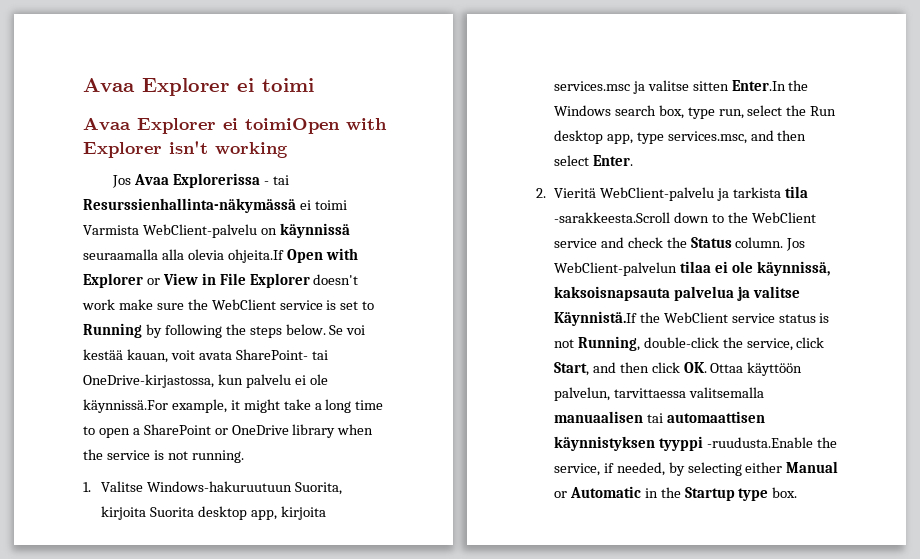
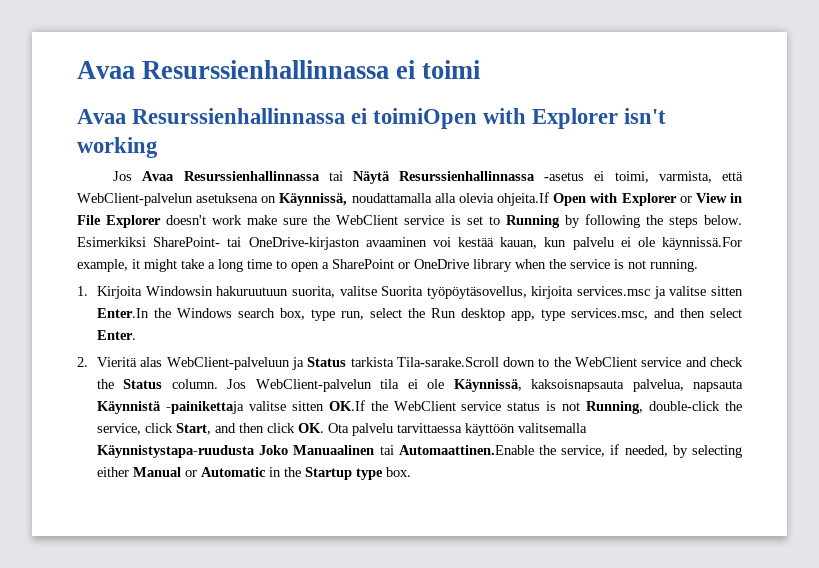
- Avaa Explorer ei toimi
+ Avaa Resurssienhallinnassa ei toimi
- Avaa Explorer ei toimiOpen with Explorer isn't working
+ Avaa Resurssienhallinnassa ei toimiOpen with Explorer isn't working
- Jos Avaa Explorerissa - tai Resurssienhallinta-näkymässä ei toimi Varmista WebClient-palvelu on käynnissä seuraamalla alla olevia ohjeita.If Open with Explorer or View in File Explorer doesn't work make sure the WebClient service is set to Running by following the steps below.
+ Jos Avaa Resurssienhallinnassa tai Näytä Resurssienhallinnassa -asetus ei toimi, varmista, että WebClient-palvelun asetuksena on Käynnissä, noudattamalla alla olevia ohjeita.If Open with Explorer or View in File Explorer doesn't work make sure the WebClient service is set to Running by following the steps below.
- Se voi kestää kauan, voit avata SharePoint- tai OneDrive-kirjastossa, kun palvelu ei ole käynnissä.For example, it might take a long time to open a SharePoint or OneDrive library when the service is not running.
+ Esimerkiksi SharePoint- tai OneDrive-kirjaston avaaminen voi kestää kauan, kun palvelu ei ole käynnissä.For example, it might take a long time to open a SharePoint or OneDrive library when the service is not running.
- 1. Valitse Windows-hakuruutuun Suorita, kirjoita Suorita desktop app, kirjoita services.msc ja valitse sitten Enter.In the Windows search box, type run, select the Run desktop app, type services.msc, and then select Enter.
+ 1. Kirjoita Windowsin hakuruutuun suorita, valitse Suorita työpöytäsovellus, kirjoita services.msc ja valitse sitten Enter.In the Windows search box, type run, select the Run desktop app, type services.msc, and then select Enter.
- 2. Vieritä WebClient-palvelu ja tarkista tila -sarakkeesta.Scroll down to the WebClient service and check the Status column.
+ 2. Vieritä alas WebClient-palveluun ja Status tarkista Tila-sarake.Scroll down to the WebClient service and check the Status column.
- Jos WebClient-palvelun tilaa ei ole käynnissä, kaksoisnapsauta palvelua ja valitse Käynnistä.If the WebClient service status is not Running, double-click the service, click Start, and then click OK. Ottaa käyttöön palvelun, tarvittaessa valitsemalla manuaalisen tai automaattisen käynnistyksen tyyppi -ruudusta.Enable the service, if needed, by selecting either Manual or Automatic in the Startup type box.
+ Jos WebClient-palvelun tila ei ole Käynnissä, kaksoisnapsauta palvelua, napsauta Käynnistä -painikettaja valitse sitten OK.If the WebClient service status is not Running, double-click the service, click Start, and then click OK. Ota palvelu tarvittaessa käyttöön valitsemalla Käynnistystapa-ruudusta Joko Manuaalinen tai Automaattinen.Enable the service, if needed, by selecting either Manual or Automatic in the Startup type box.

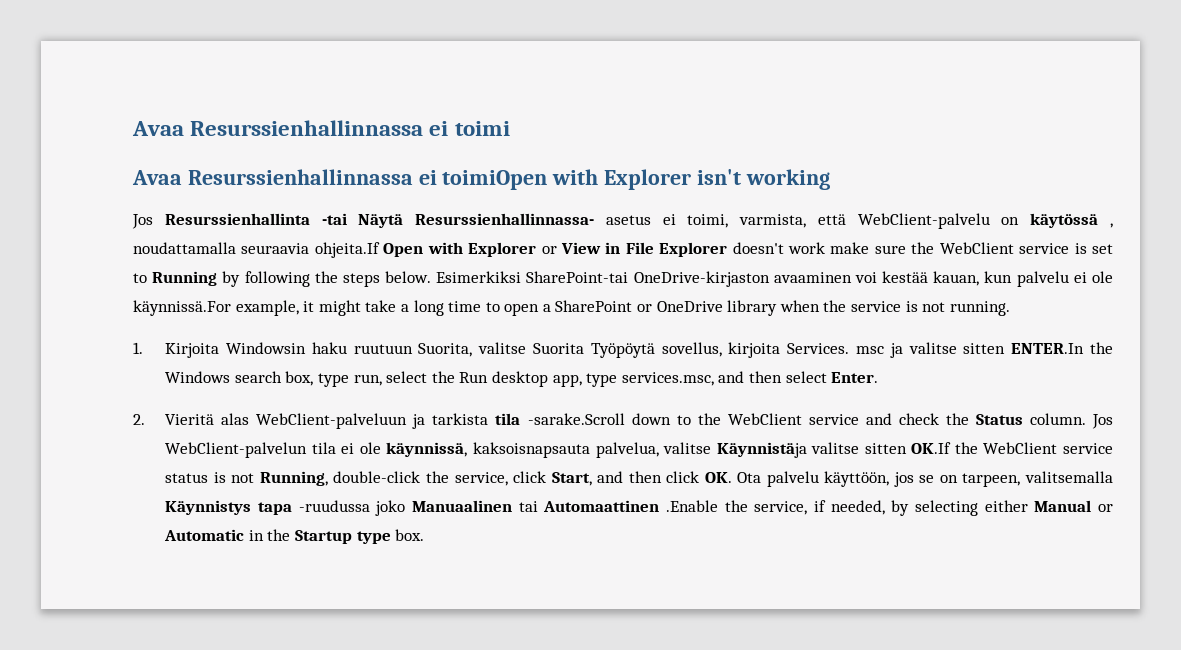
- Jos Avaa Resurssienhallinnassa tai Näytä Resurssienhallinnassa -asetus ei toimi, varmista, että WebClient-palvelun asetuksena on Käynnissä, noudattamalla alla olevia ohjeita.If Open with Explorer or View in File Explorer doesn't work make sure the WebClient service is set to Running by following the steps below.
+ Jos Resurssienhallinta -tai Näytä Resurssienhallinnassa- asetus ei toimi, varmista, että WebClient-palvelu on käytössä , noudattamalla seuraavia ohjeita.If Open with Explorer or View in File Explorer doesn't work make sure the WebClient service is set to Running by following the steps below.
- Esimerkiksi SharePoint- tai OneDrive-kirjaston avaaminen voi kestää kauan, kun palvelu ei ole käynnissä.For example, it might take a long time to open a SharePoint or OneDrive library when the service is not running.
+ Esimerkiksi SharePoint-tai OneDrive-kirjaston avaaminen voi kestää kauan, kun palvelu ei ole käynnissä.For example, it might take a long time to open a SharePoint or OneDrive library when the service is not running.
- 1. Kirjoita Windowsin hakuruutuun suorita, valitse Suorita työpöytäsovellus, kirjoita services.msc ja valitse sitten Enter.In the Windows search box, type run, select the Run desktop app, type services.msc, and then select Enter.
+ 1. Kirjoita Windowsin haku ruutuun Suorita, valitse Suorita Työpöytä sovellus, kirjoita Services. msc ja valitse sitten ENTER.In the Windows search box, type run, select the Run desktop app, type services.msc, and then select Enter.
- 2. Vieritä alas WebClient-palveluun ja Status tarkista Tila-sarake.Scroll down to the WebClient service and check the Status column.
+ 2. Vieritä alas WebClient-palveluun ja tarkista tila -sarake.Scroll down to the WebClient service and check the Status column.
- Jos WebClient-palvelun tila ei ole Käynnissä, kaksoisnapsauta palvelua, napsauta Käynnistä -painikettaja valitse sitten OK.If the WebClient service status is not Running, double-click the service, click Start, and then click OK. Ota palvelu tarvittaessa käyttöön valitsemalla Käynnistystapa-ruudusta Joko Manuaalinen tai Automaattinen.Enable the service, if needed, by selecting either Manual or Automatic in the Startup type box.
+ Jos WebClient-palvelun tila ei ole käynnissä, kaksoisnapsauta palvelua, valitse Käynnistäja valitse sitten OK.If the WebClient service status is not Running, double-click the service, click Start, and then click OK. Ota palvelu käyttöön, jos se on tarpeen, valitsemalla Käynnistys tapa -ruudussa joko Manuaalinen tai Automaattinen .Enable the service, if needed, by selecting either Manual or Automatic in the Startup type box.

